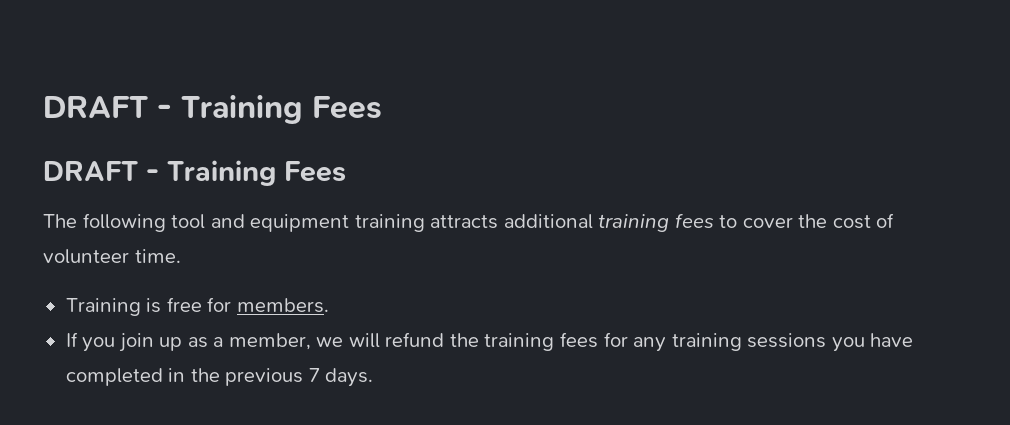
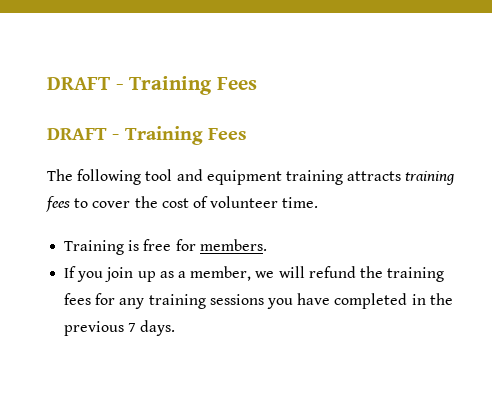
- The following tool and equipment training attracts additional training fees to cover the cost of volunteer time.
+ The following tool and equipment training attracts training fees to cover the cost of volunteer time.

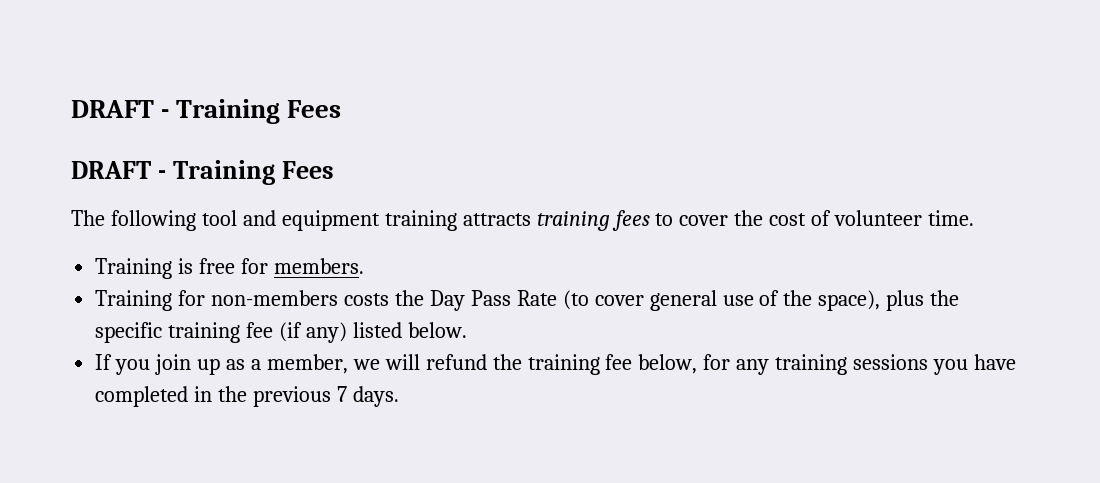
+ Training for non-members costs the Day Pass Rate (to cover general use of the space), plus the specific training fee (if any) listed below.
- If you join up as a member, we will refund the training fees for any training sessions you have completed in the previous 7 days.
+ If you join up as a member, we will refund the training fee below, for any training sessions you have completed in the previous 7 days.

